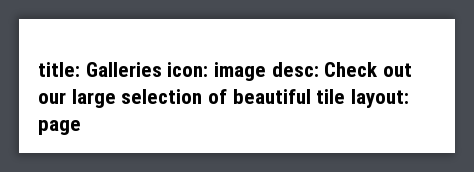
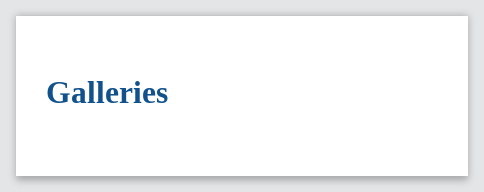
- title: Galleries icon: image desc: Check out our large selection of beautiful tile layout: page
+ Galleries

